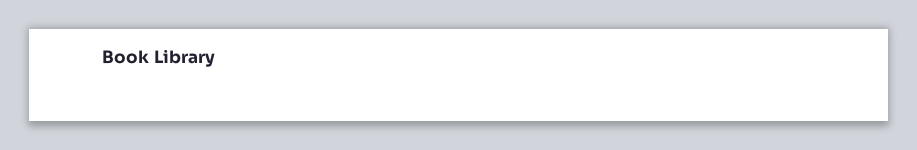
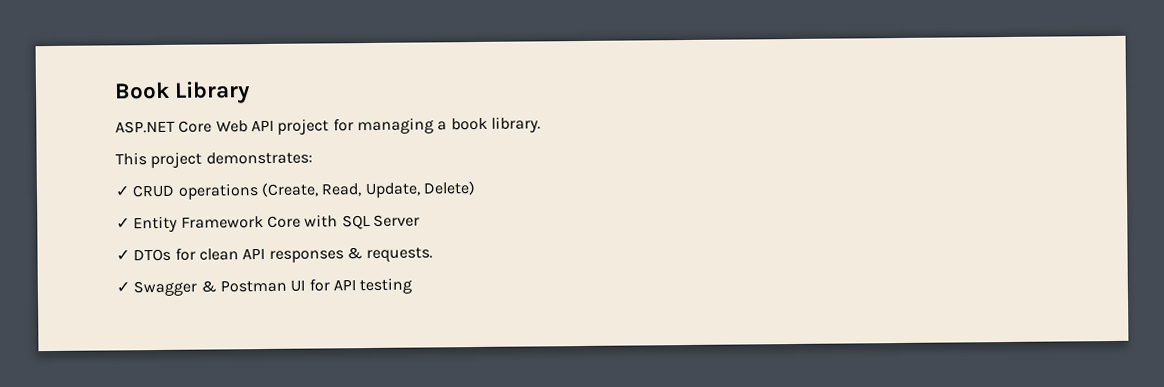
+ ASP.NET Core Web API project for managing a book library.
+ This project demonstrates:
+ ✓ CRUD operations (Create, Read, Update, Delete)
+ ✓ Entity Framework Core with SQL Server
+ ✓ DTOs for clean API responses & requests.
+ ✓ Swagger & Postman UI for API testing

